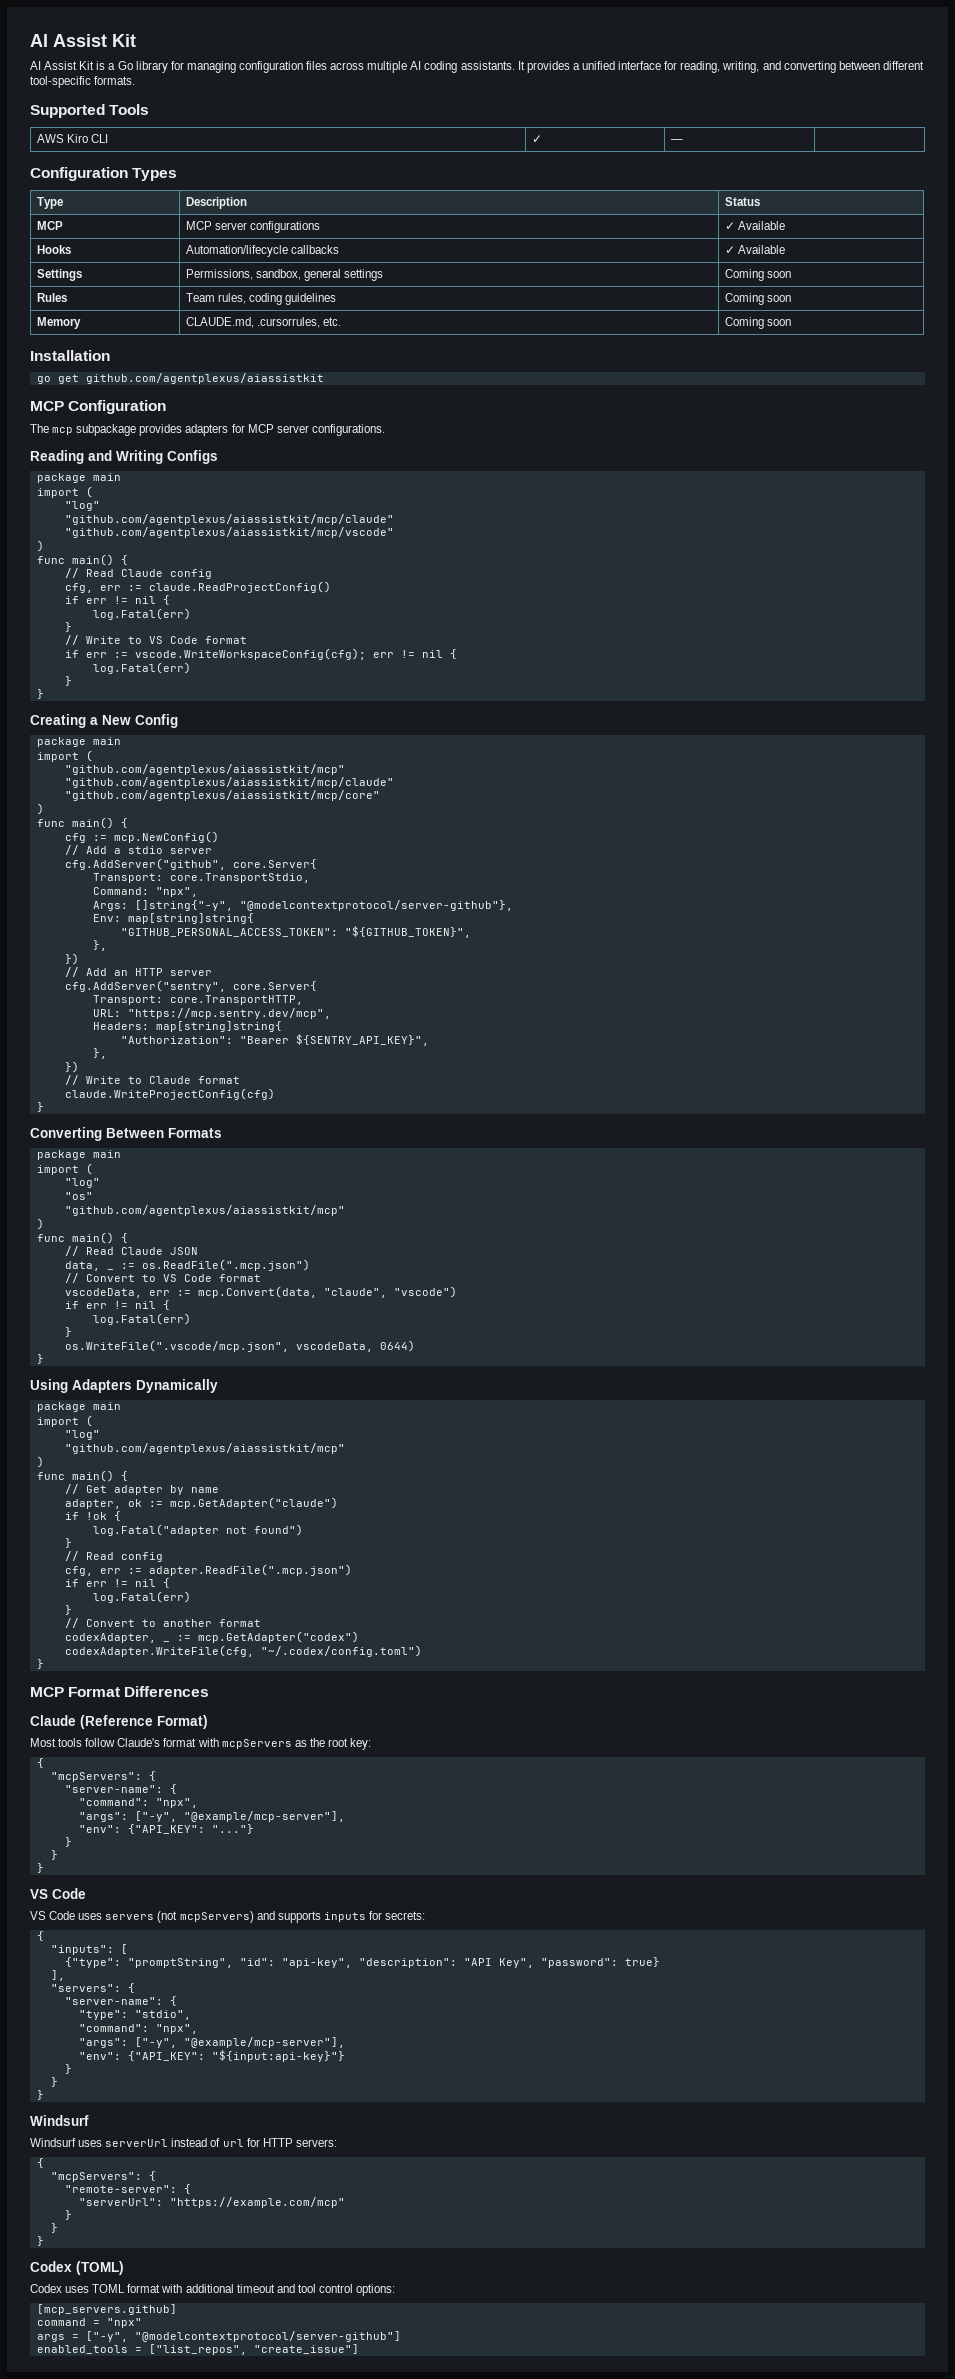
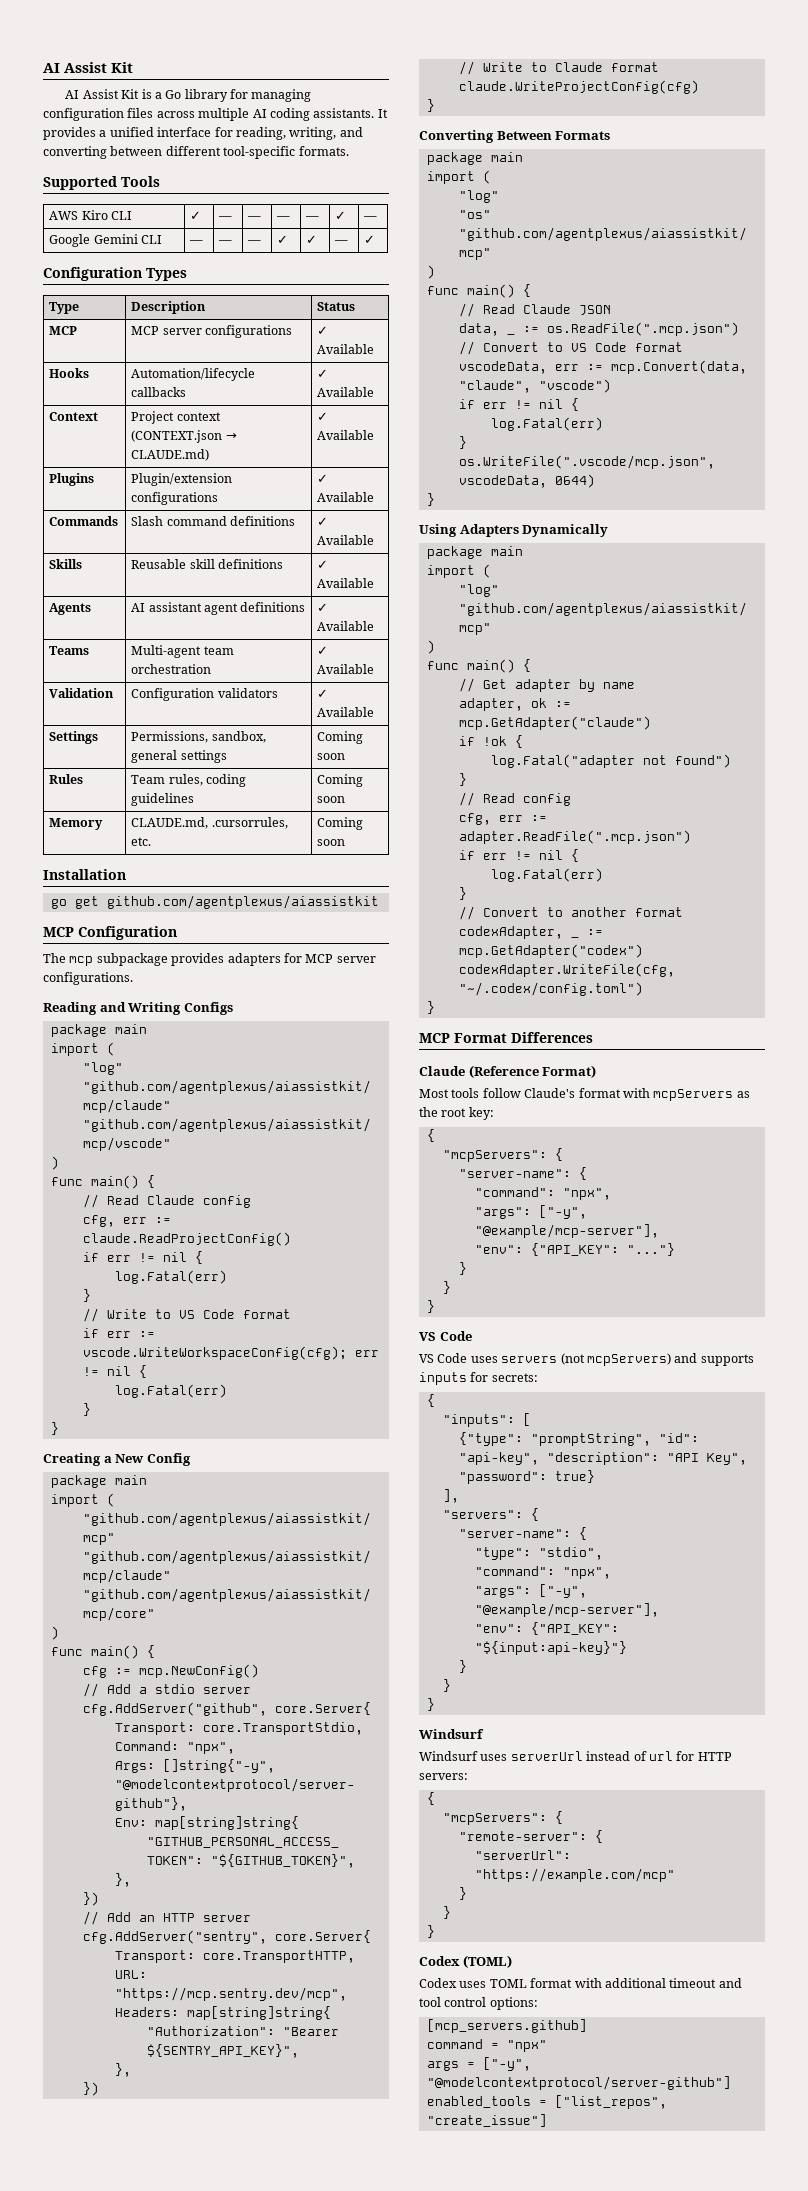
- AWS Kiro CLI | ✓ | — |
+ AWS Kiro CLI | ✓ | — | — | — | — | ✓ | —
+ Google Gemini CLI | — | — | — | ✓ | ✓ | — | ✓
+ Context | Project context (CONTEXT.json → CLAUDE.md) | ✓ Available
+ Plugins | Plugin/extension configurations | ✓ Available
+ Commands | Slash command definitions | ✓ Available
+ Skills | Reusable skill definitions | ✓ Available
+ Agents | AI assistant agent definitions | ✓ Available
+ Teams | Multi-agent team orchestration | ✓ Available
+ Validation | Configuration validators | ✓ Available

